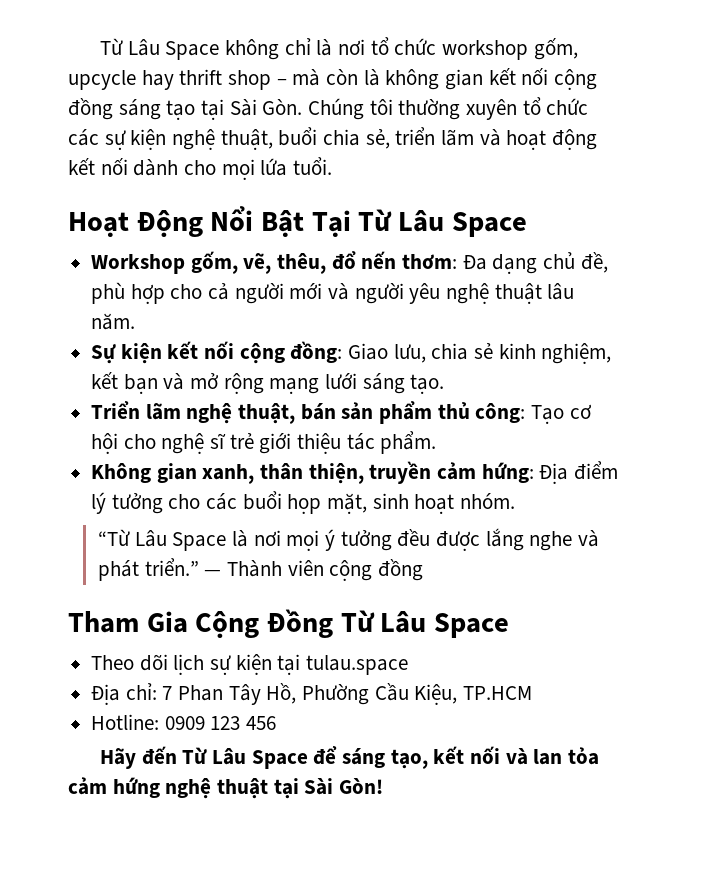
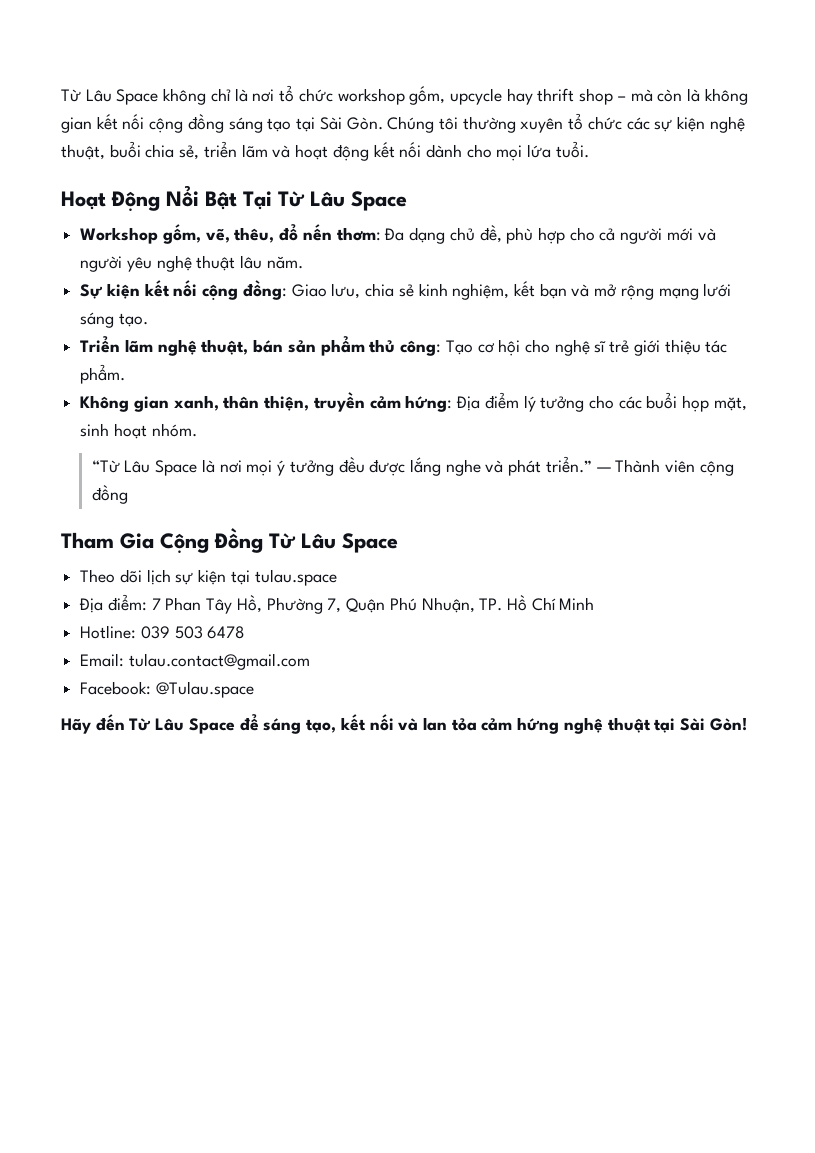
- Địa chỉ: 7 Phan Tây Hồ, Phường Cầu Kiệu, TP.HCM
- Hotline: 0909 123 456
+ Địa điểm: 7 Phan Tây Hồ, Phường 7, Quận Phú Nhuận, TP. Hồ Chí Minh
+ Hotline: 039 503 6478
+ Email: tulau.contact@gmail.com
+ Facebook: @Tulau.space

